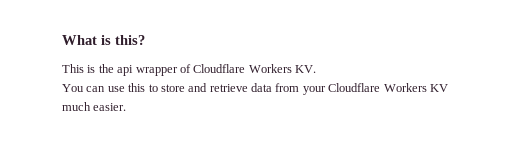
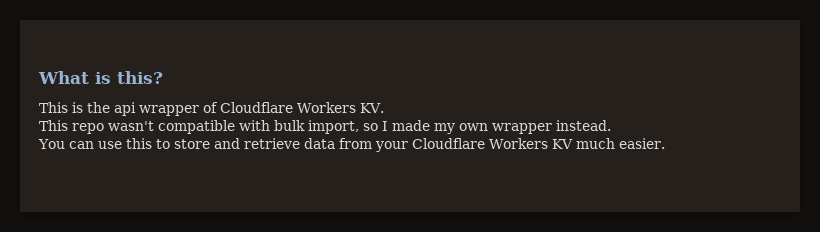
+ This repo wasn't compatible with bulk import, so I made my own wrapper instead.

